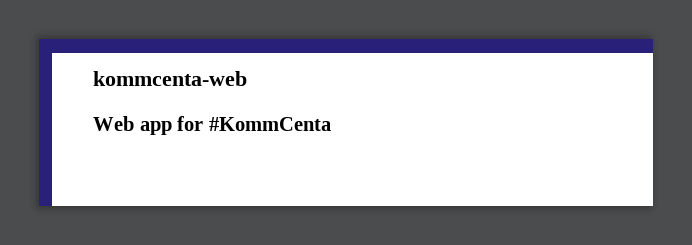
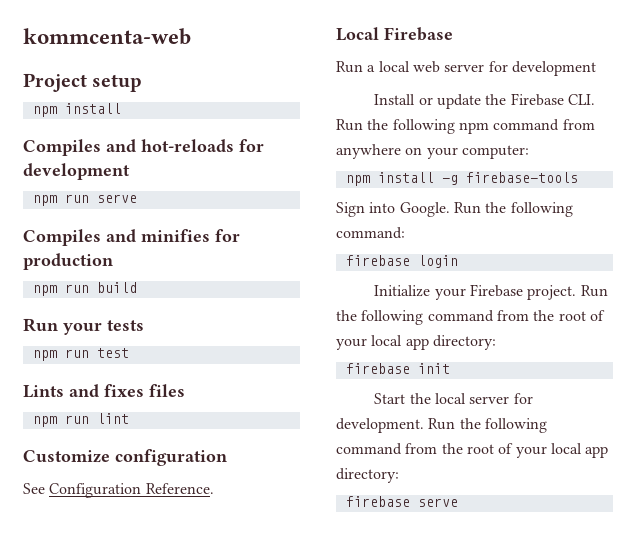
- Web app for #KommCenta
+ Project setup
+ npm install
+ Compiles and hot-reloads for development
+ npm run serve
+ Compiles and minifies for production
+ npm run build
+ Run your tests
+ npm run test
+ Lints and fixes files
+ npm run lint
+ Customize configuration
+ See Configuration Reference.
+ Local Firebase
+ Run a local web server for development
+ Install or update the Firebase CLI. Run the following npm command from anywhere on your computer:
+ npm install -g firebase-tools
+ Sign into Google. Run the following command:
+ firebase login
+ Initialize your Firebase project. Run the following command from the root of your local app directory:
+ firebase init
+ Start the local server for development. Run the following command from the root of your local app directory:
+ firebase serve

